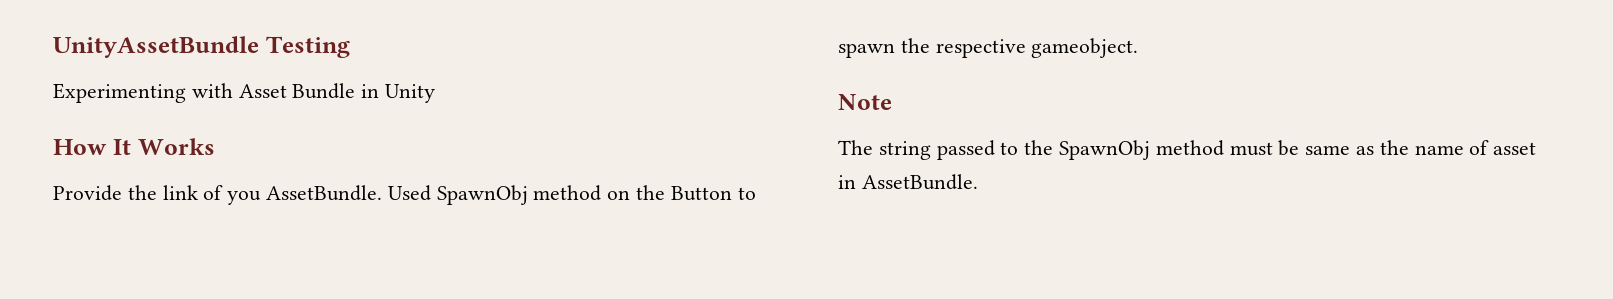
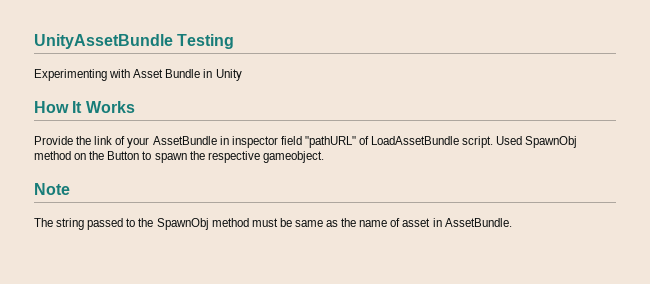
- Provide the link of you AssetBundle.
+ Provide the link of your AssetBundle in inspector field "pathURL" of LoadAssetBundle script.

